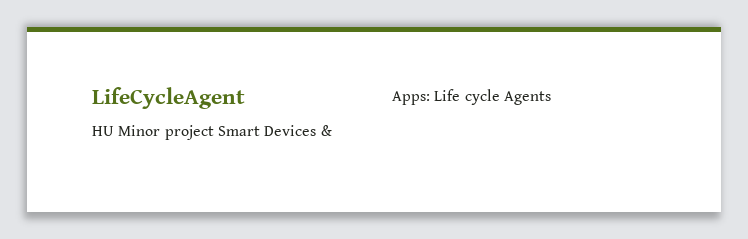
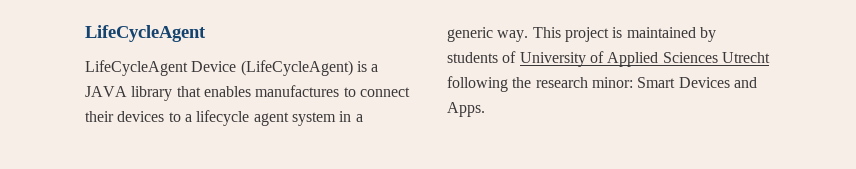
- HU Minor project Smart Devices & Apps: Life cycle Agents
+ LifeCycleAgent Device (LifeCycleAgent) is a JAVA library that enables manufactures to connect their devices to a lifecycle agent system in a generic way. This project is maintained by students of University of Applied Sciences Utrecht following the research minor: Smart Devices and Apps.

